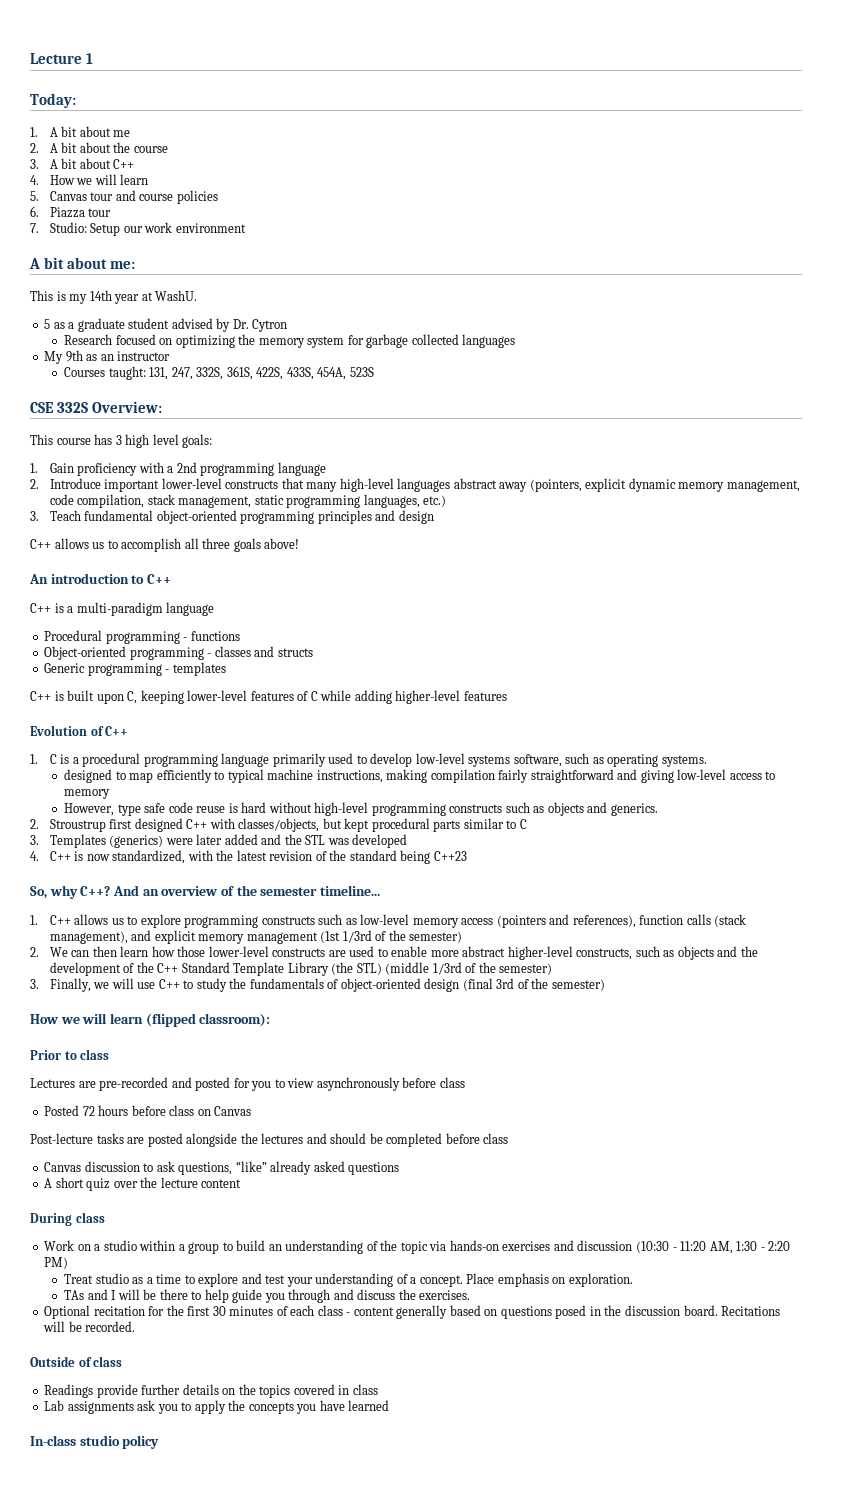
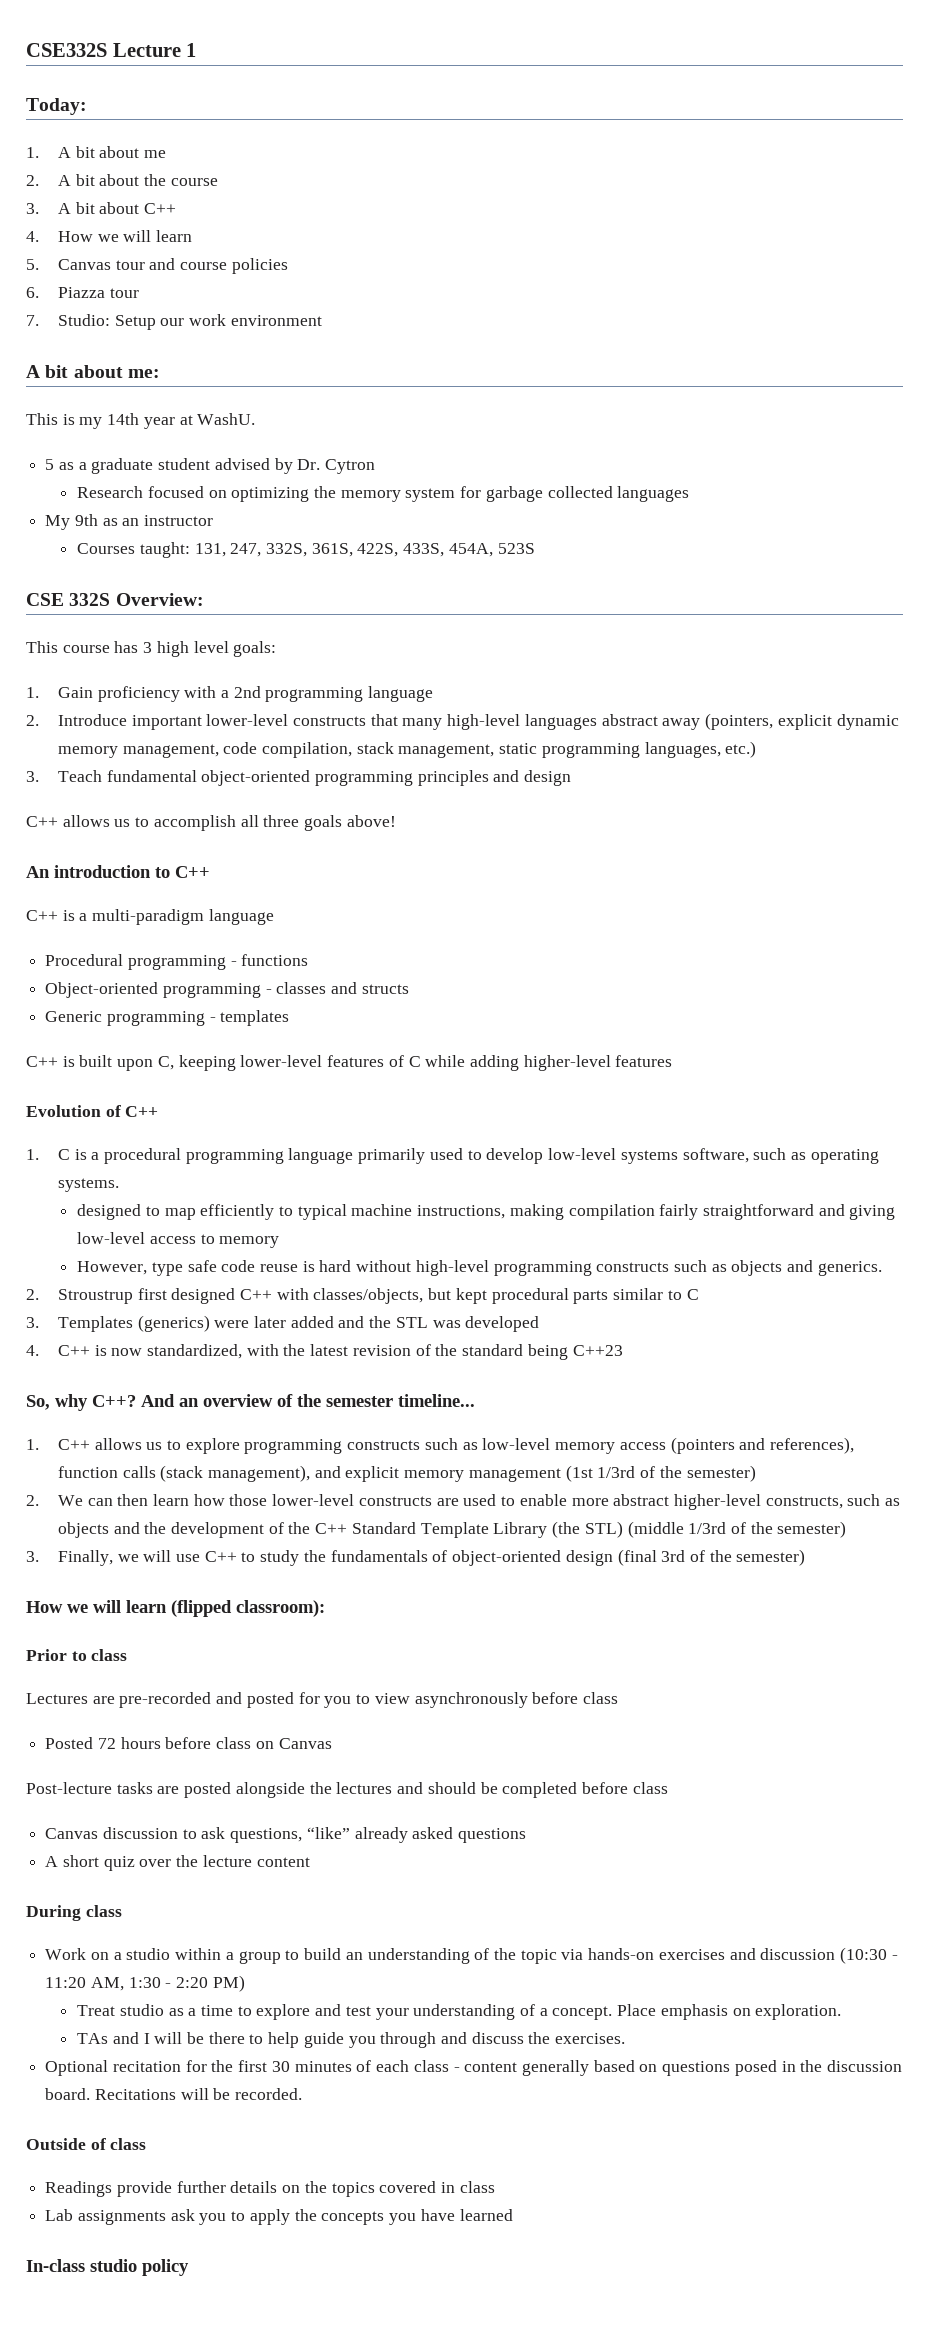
- Lecture 1
+ CSE332S Lecture 1

